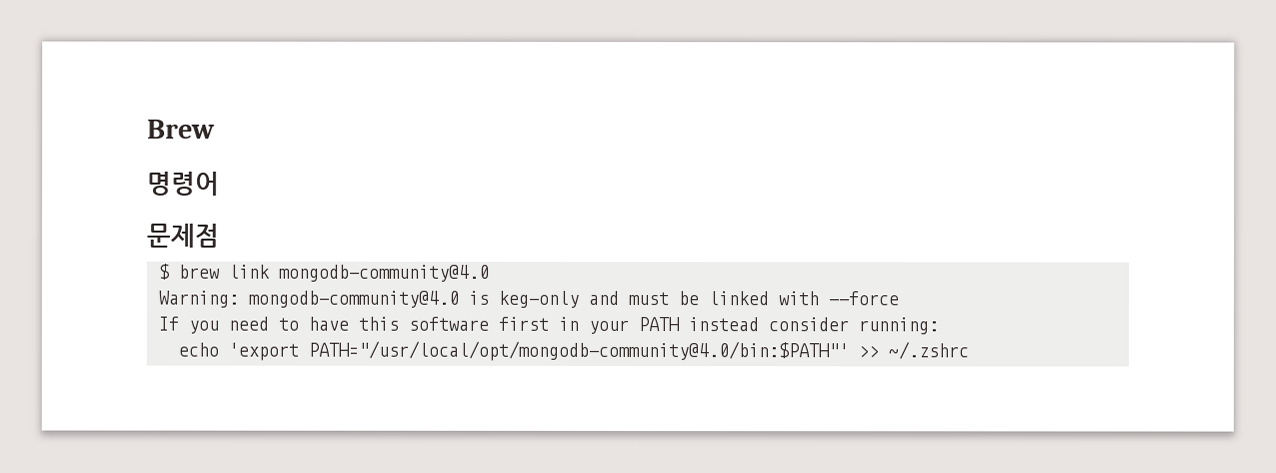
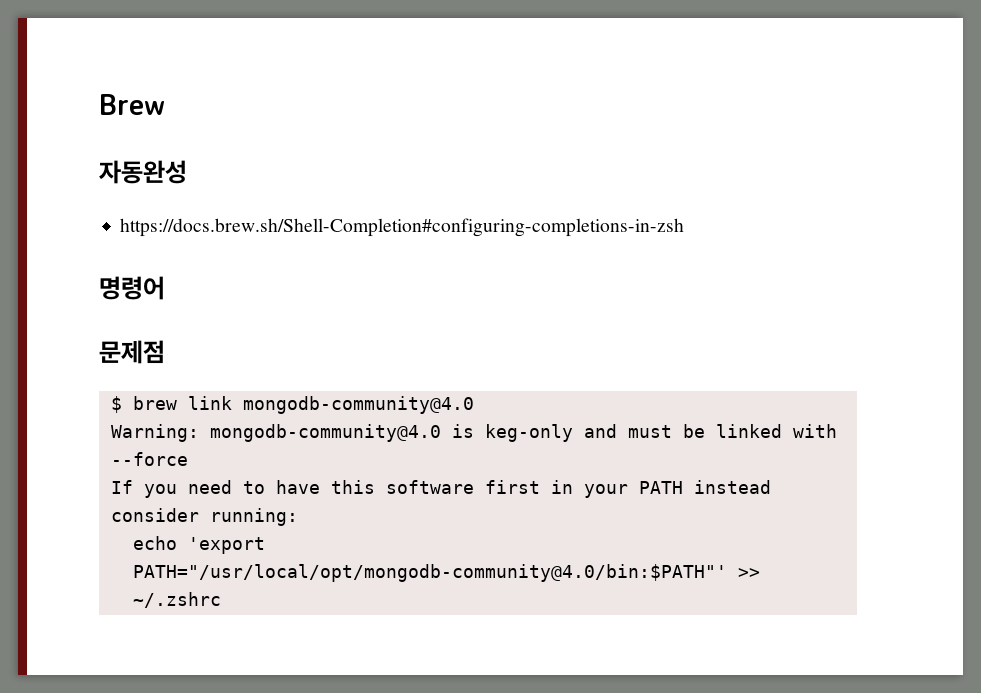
+ 자동완성
+ https://docs.brew.sh/Shell-Completion#configuring-completions-in-zsh

